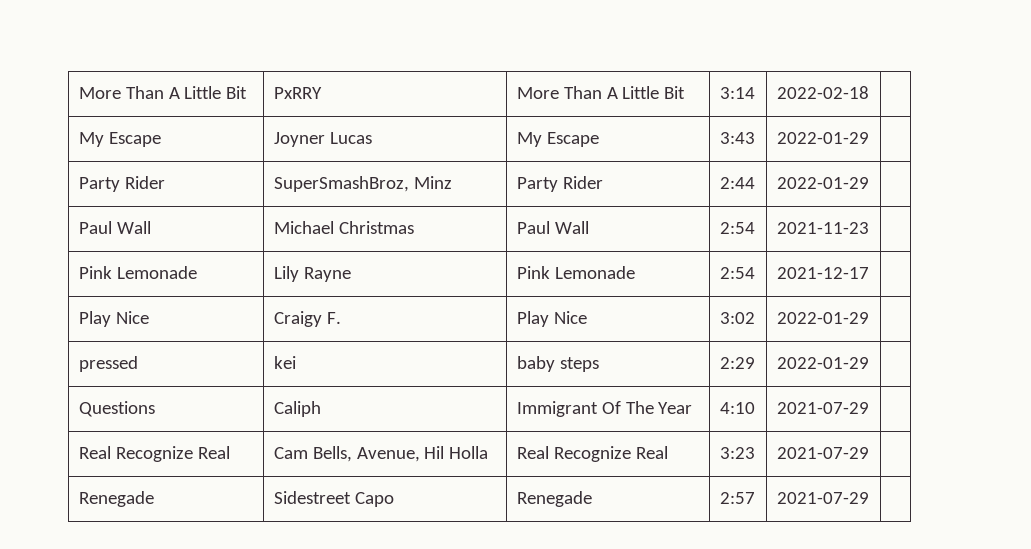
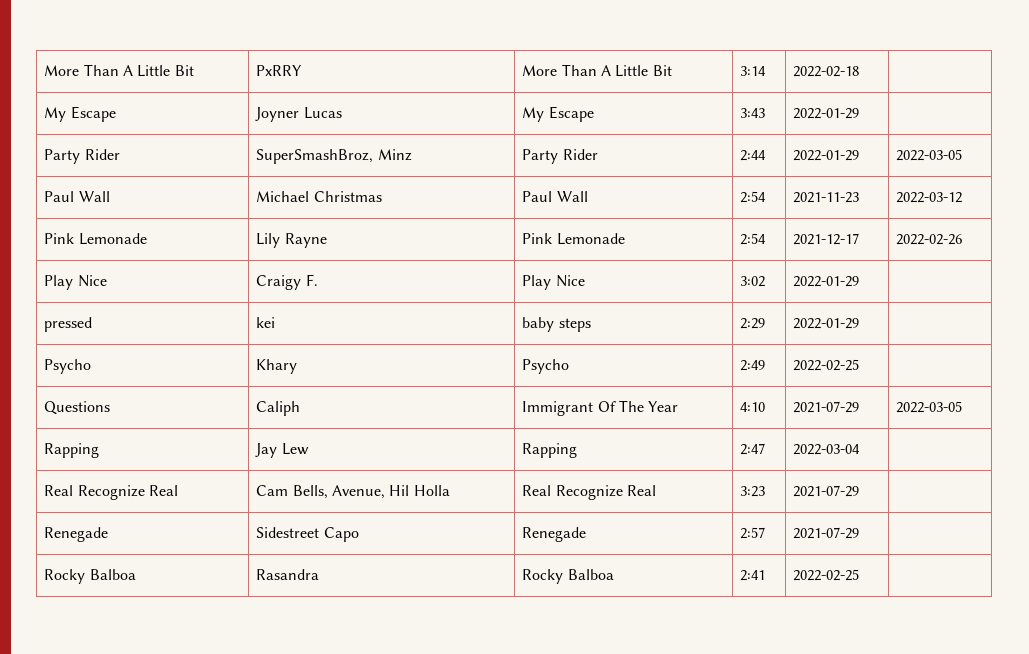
- Party Rider | SuperSmashBroz, Minz | Party Rider | 2:44 | 2022-01-29 |
+ Party Rider | SuperSmashBroz, Minz | Party Rider | 2:44 | 2022-01-29 | 2022-03-05
- Paul Wall | Michael Christmas | Paul Wall | 2:54 | 2021-11-23 |
+ Paul Wall | Michael Christmas | Paul Wall | 2:54 | 2021-11-23 | 2022-03-12
- Pink Lemonade | Lily Rayne | Pink Lemonade | 2:54 | 2021-12-17 |
+ Pink Lemonade | Lily Rayne | Pink Lemonade | 2:54 | 2021-12-17 | 2022-02-26
+ Psycho | Khary | Psycho | 2:49 | 2022-02-25 |
- Questions | Caliph | Immigrant Of The Year | 4:10 | 2021-07-29 |
+ Questions | Caliph | Immigrant Of The Year | 4:10 | 2021-07-29 | 2022-03-05
+ Rapping | Jay Lew | Rapping | 2:47 | 2022-03-04 |
+ Rocky Balboa | Rasandra | Rocky Balboa | 2:41 | 2022-02-25 |

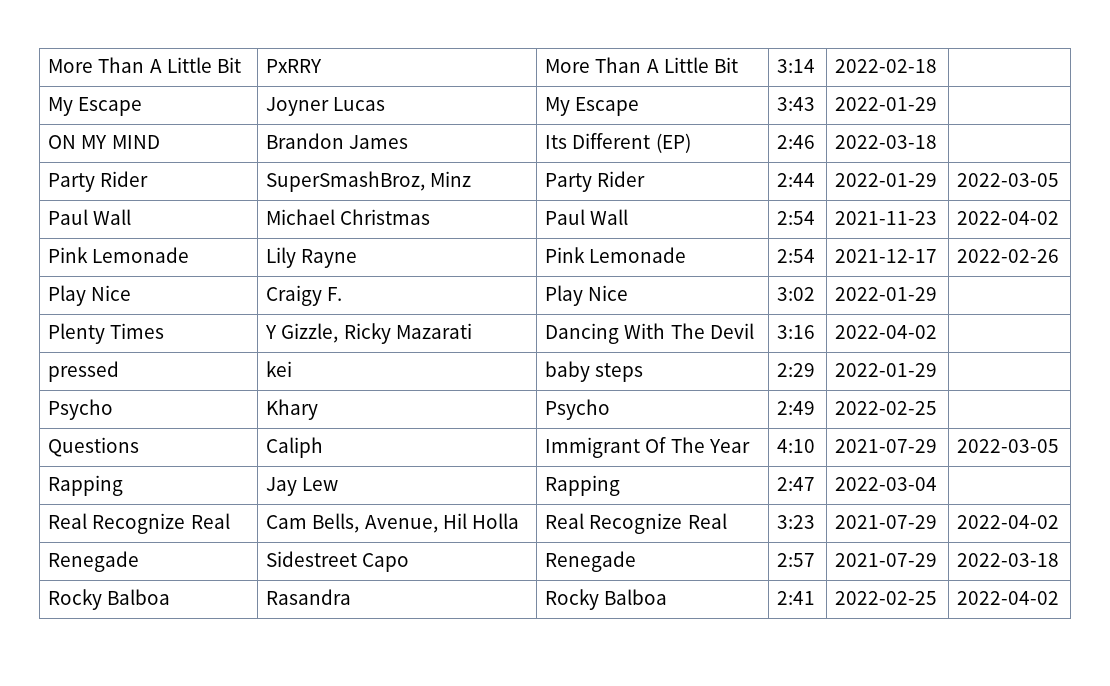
+ ON MY MIND | Brandon James | Its Different (EP) | 2:46 | 2022-03-18 |
- Paul Wall | Michael Christmas | Paul Wall | 2:54 | 2021-11-23 | 2022-03-12
+ Paul Wall | Michael Christmas | Paul Wall | 2:54 | 2021-11-23 | 2022-04-02
+ Plenty Times | Y Gizzle, Ricky Mazarati | Dancing With The Devil | 3:16 | 2022-04-02 |
- Real Recognize Real | Cam Bells, Avenue, Hil Holla | Real Recognize Real | 3:23 | 2021-07-29 |
+ Real Recognize Real | Cam Bells, Avenue, Hil Holla | Real Recognize Real | 3:23 | 2021-07-29 | 2022-04-02
- Renegade | Sidestreet Capo | Renegade | 2:57 | 2021-07-29 |
+ Renegade | Sidestreet Capo | Renegade | 2:57 | 2021-07-29 | 2022-03-18
- Rocky Balboa | Rasandra | Rocky Balboa | 2:41 | 2022-02-25 |
+ Rocky Balboa | Rasandra | Rocky Balboa | 2:41 | 2022-02-25 | 2022-04-02

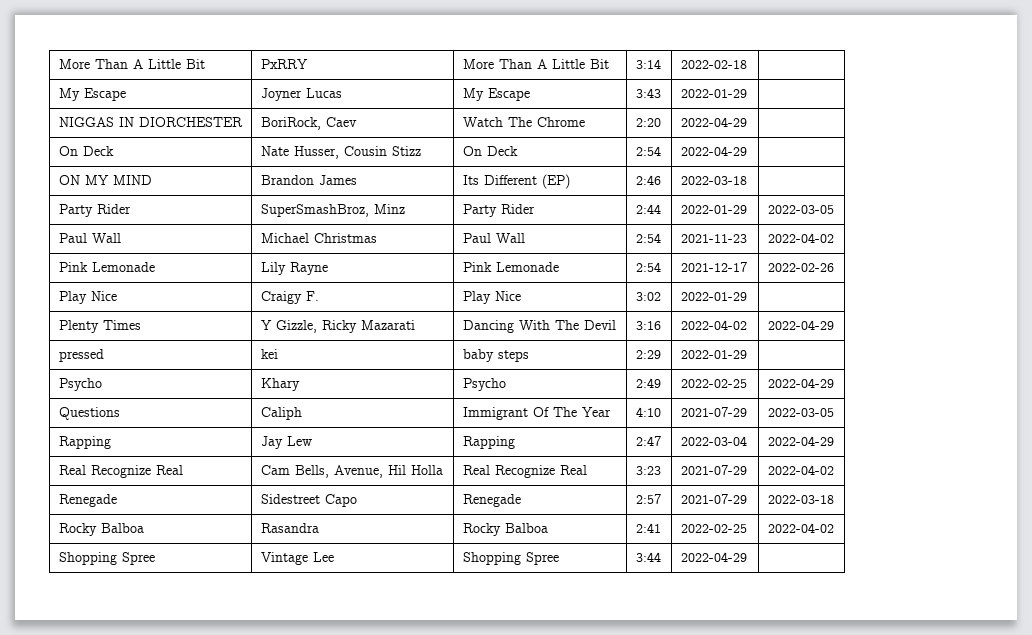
+ NIGGAS IN DIORCHESTER | BoriRock, Caev | Watch The Chrome | 2:20 | 2022-04-29 |
+ On Deck | Nate Husser, Cousin Stizz | On Deck | 2:54 | 2022-04-29 |
- Plenty Times | Y Gizzle, Ricky Mazarati | Dancing With The Devil | 3:16 | 2022-04-02 |
+ Plenty Times | Y Gizzle, Ricky Mazarati | Dancing With The Devil | 3:16 | 2022-04-02 | 2022-04-29
- Psycho | Khary | Psycho | 2:49 | 2022-02-25 |
+ Psycho | Khary | Psycho | 2:49 | 2022-02-25 | 2022-04-29
- Rapping | Jay Lew | Rapping | 2:47 | 2022-03-04 |
+ Rapping | Jay Lew | Rapping | 2:47 | 2022-03-04 | 2022-04-29
+ Shopping Spree | Vintage Lee | Shopping Spree | 3:44 | 2022-04-29 |

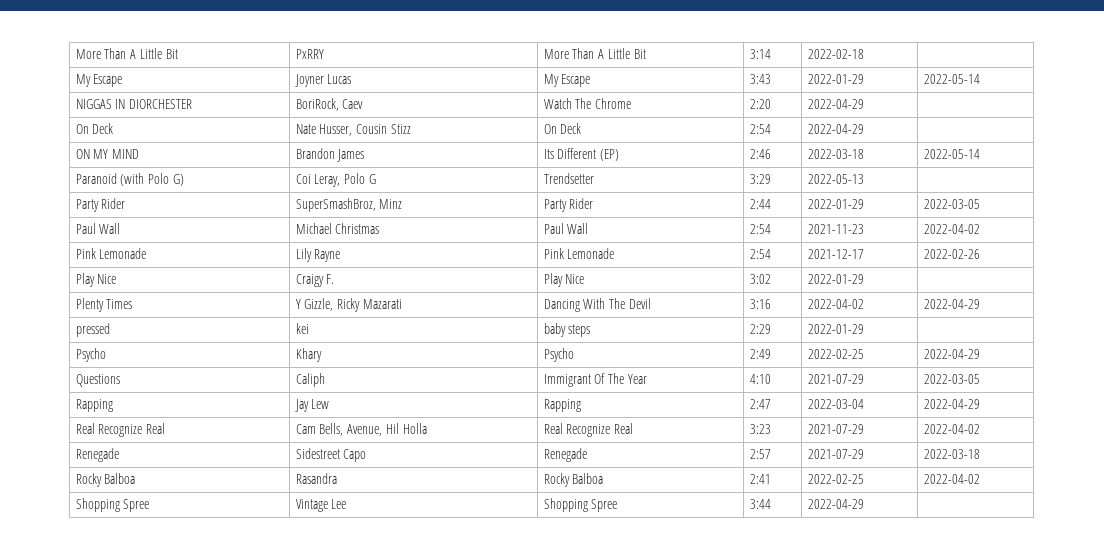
- My Escape | Joyner Lucas | My Escape | 3:43 | 2022-01-29 |
+ My Escape | Joyner Lucas | My Escape | 3:43 | 2022-01-29 | 2022-05-14
- ON MY MIND | Brandon James | Its Different (EP) | 2:46 | 2022-03-18 |
+ ON MY MIND | Brandon James | Its Different (EP) | 2:46 | 2022-03-18 | 2022-05-14
+ Paranoid (with Polo G) | Coi Leray, Polo G | Trendsetter | 3:29 | 2022-05-13 |

